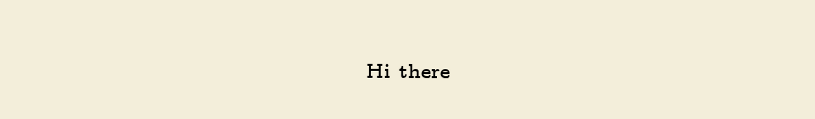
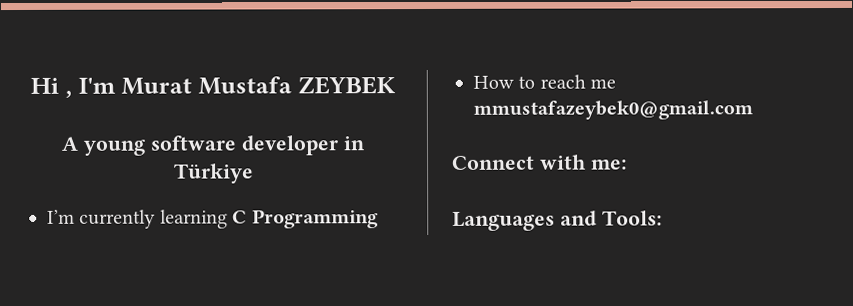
- Hi there
+ Hi , I'm Murat Mustafa ZEYBEK
+ A young software developer in Türkiye
+ I’m currently learning C Programming
+ How to reach me mmustafazeybek0@gmail.com
+ Connect with me:
+ Languages and Tools:

